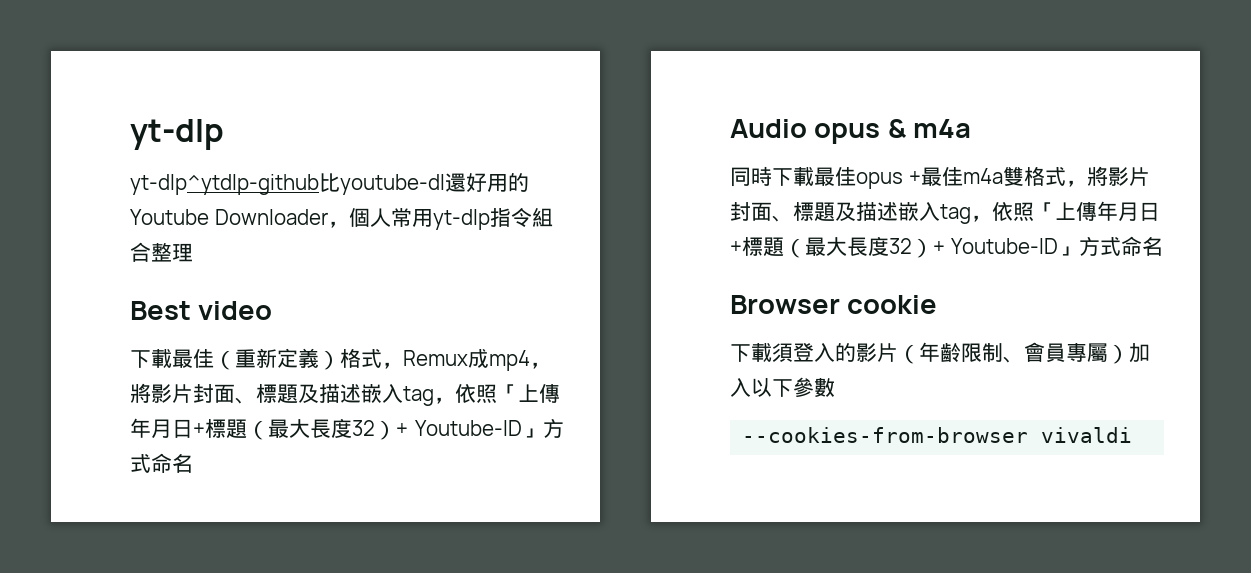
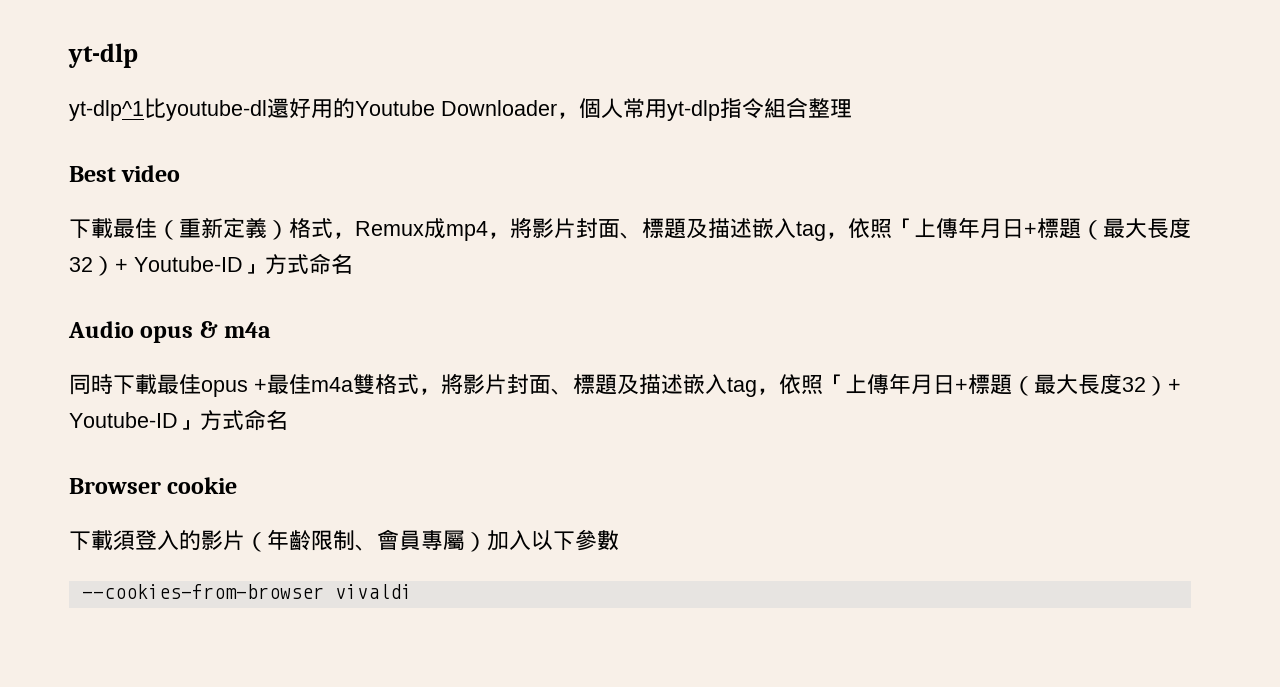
- yt-dlp^ytdlp-github比youtube-dl還好用的Youtube Downloader，個人常用yt-dlp指令組合整理
+ yt-dlp^1比youtube-dl還好用的Youtube Downloader，個人常用yt-dlp指令組合整理

